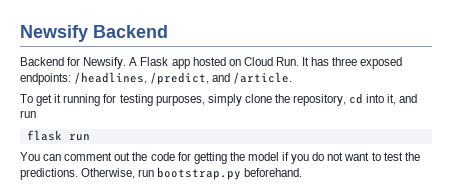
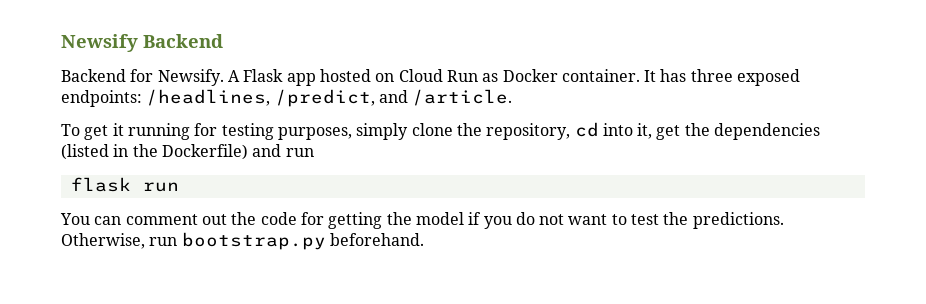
- A Flask app hosted on Cloud Run. It has three exposed endpoints: /headlines, /predict, and /article.
+ A Flask app hosted on Cloud Run as Docker container. It has three exposed endpoints: /headlines, /predict, and /article.
- To get it running for testing purposes, simply clone the repository, cd into it, and run
+ To get it running for testing purposes, simply clone the repository, cd into it, get the dependencies (listed in the Dockerfile) and run

